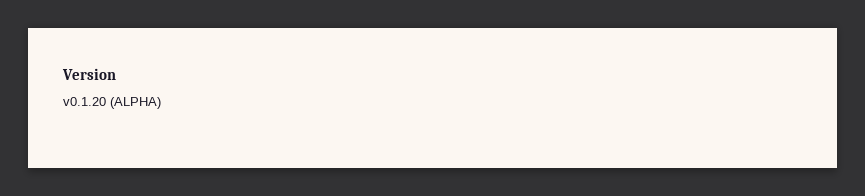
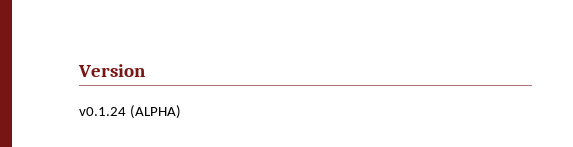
- v0.1.20 (ALPHA)
+ v0.1.24 (ALPHA)

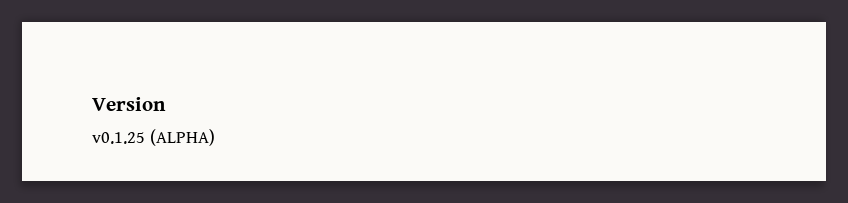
- v0.1.24 (ALPHA)
+ v0.1.25 (ALPHA)

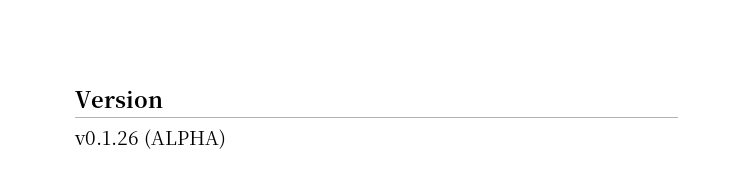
- v0.1.25 (ALPHA)
+ v0.1.26 (ALPHA)

